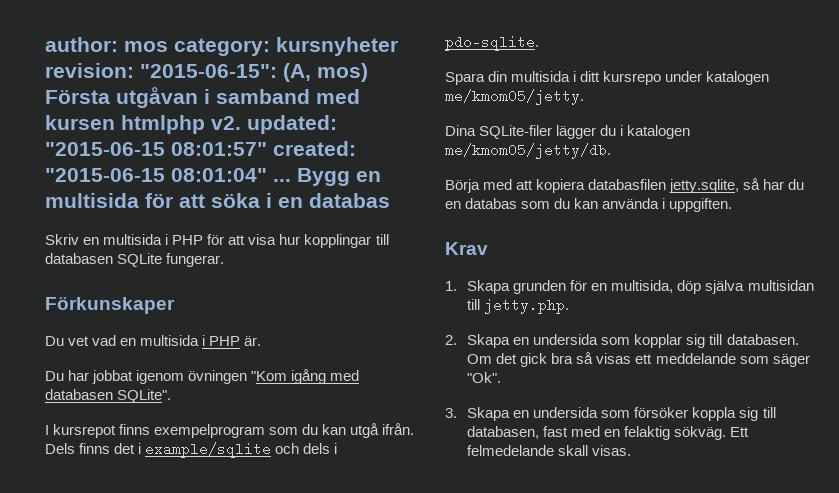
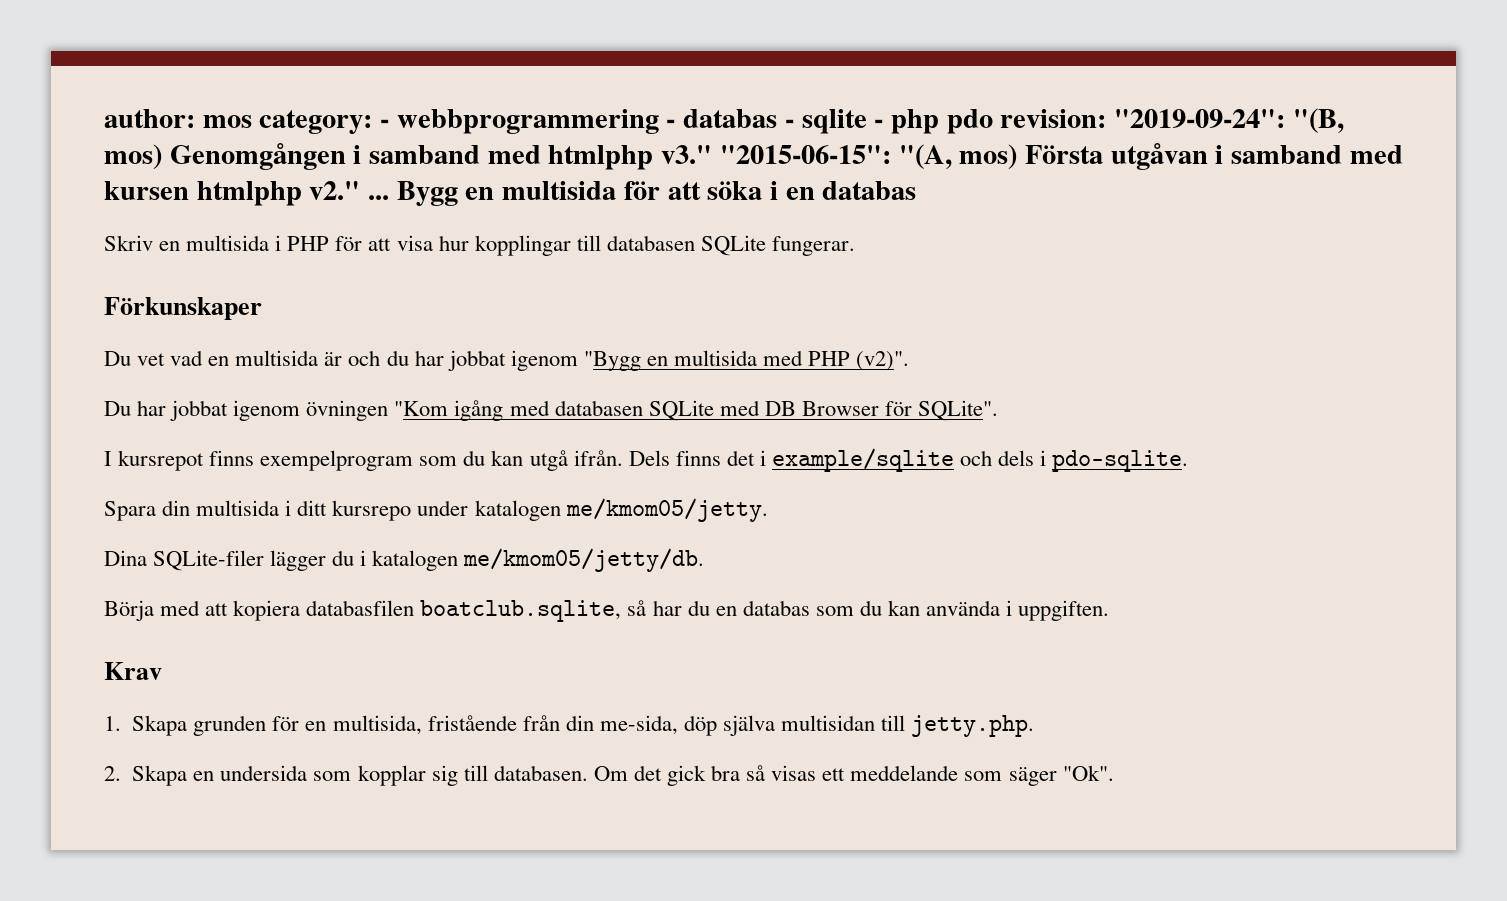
- author: mos category: kursnyheter revision: "2015-06-15": (A, mos) Första utgåvan i samband med kursen htmlphp v2. updated: "2015-06-15 08:01:57" created: "2015-06-15 08:01:04" ...
+ author: mos category: - webbprogrammering - databas - sqlite - php pdo revision: "2019-09-24": "(B, mos) Genomgången i samband med htmlphp v3." "2015-06-15": "(A, mos) Första utgåvan i samband med kursen htmlphp v2." ...
- Du vet vad en multisida i PHP är.
+ Du vet vad en multisida är och du har jobbat igenom "Bygg en multisida med PHP (v2)".
- Du har jobbat igenom övningen "Kom igång med databasen SQLite".
+ Du har jobbat igenom övningen "Kom igång med databasen SQLite med DB Browser för SQLite".
- Börja med att kopiera databasfilen jetty.sqlite, så har du en databas som du kan använda i uppgiften.
+ Börja med att kopiera databasfilen boatclub.sqlite, så har du en databas som du kan använda i uppgiften.
- 1. Skapa grunden för en multisida, döp själva multisidan till jetty.php.
+ 1. Skapa grunden för en multisida, fristående från din me-sida, döp själva multisidan till jetty.php.
- 3. Skapa en undersida som försöker koppla sig till databasen, fast med en felaktig sökväg. Ett felmedelande skall visas.

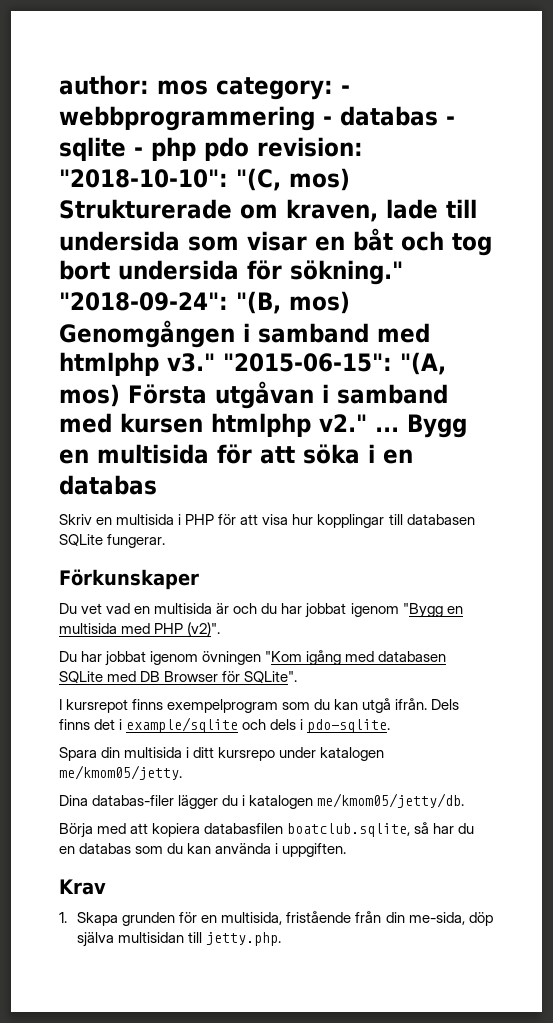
- author: mos category: - webbprogrammering - databas - sqlite - php pdo revision: "2019-09-24": "(B, mos) Genomgången i samband med htmlphp v3."
+ author: mos category: - webbprogrammering - databas - sqlite - php pdo revision: "2018-10-10": "(C, mos) Strukturerade om kraven, lade till undersida som visar en båt och tog bort undersida för sökning." "2018-09-24": "(B, mos) Genomgången i samband med htmlphp v3."
- Dina SQLite-filer lägger du i katalogen me/kmom05/jetty/db.
+ Dina databas-filer lägger du i katalogen me/kmom05/jetty/db.
- 2. Skapa en undersida som kopplar sig till databasen. Om det gick bra så visas ett meddelande som säger "Ok".

